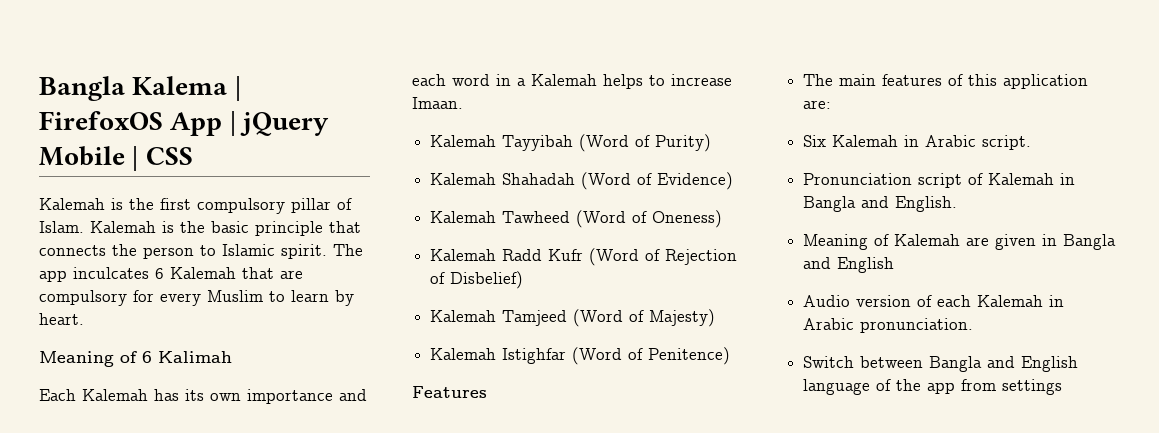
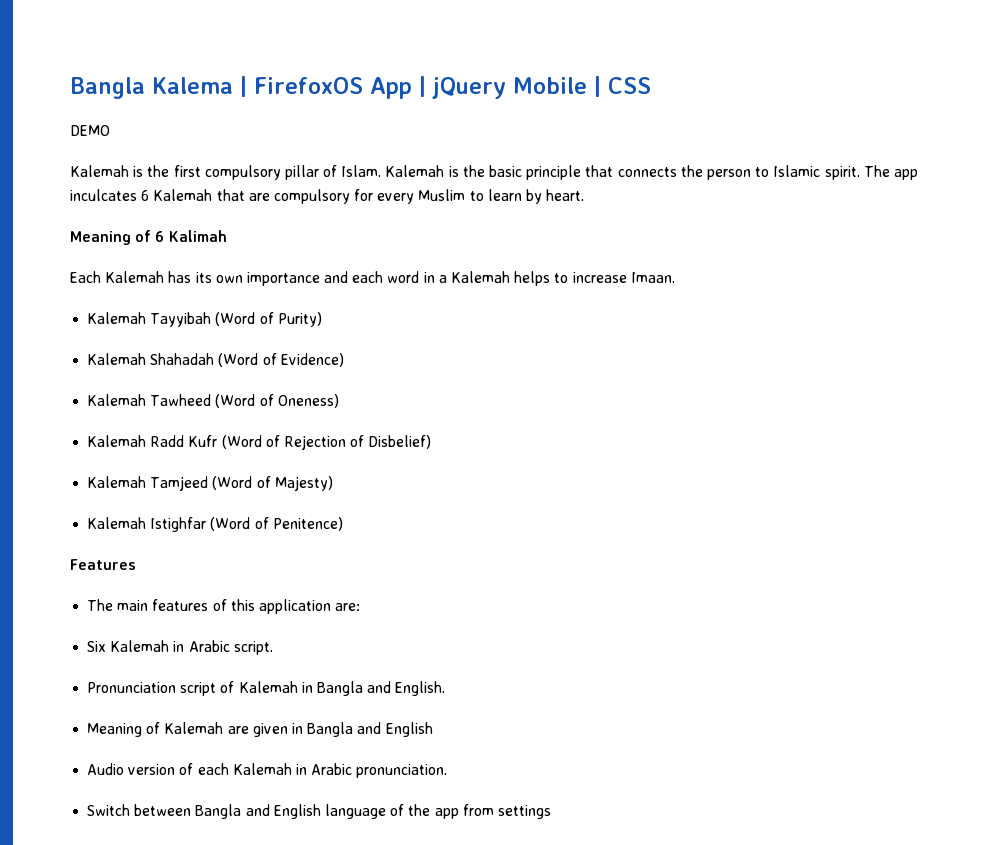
+ DEMO

